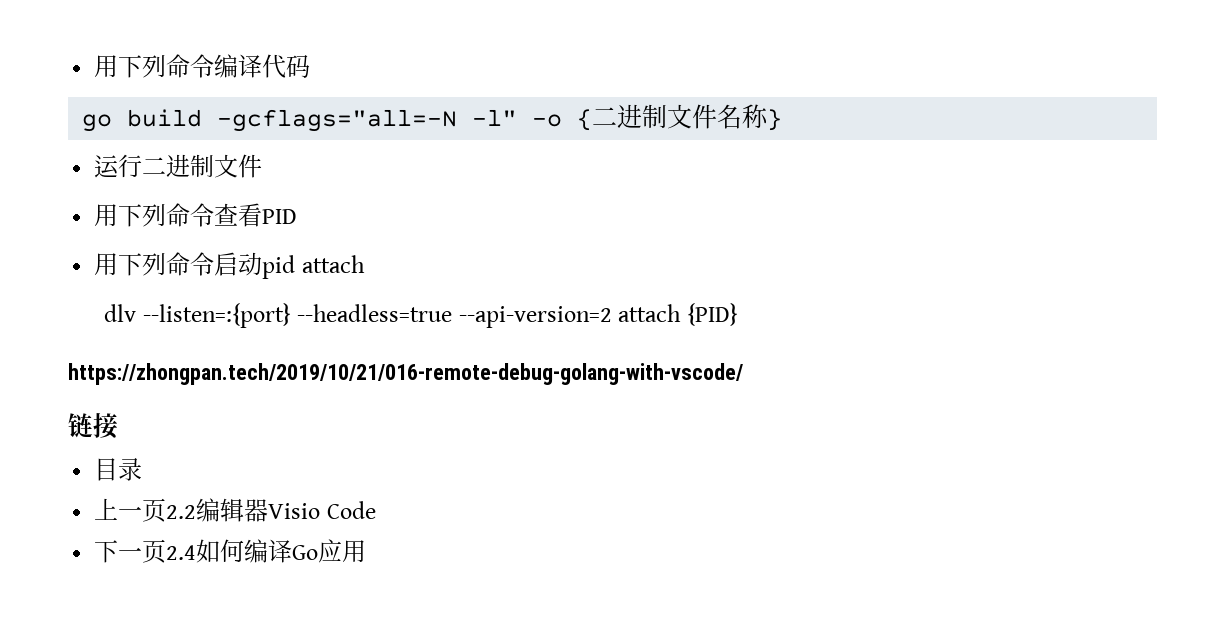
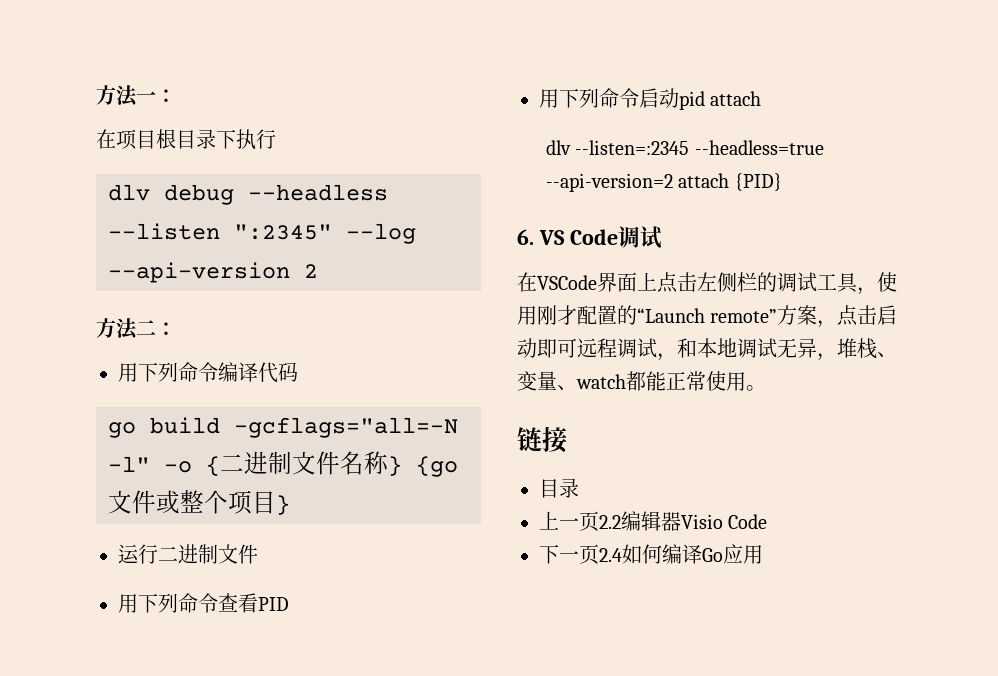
+ 方法一：
+ 在项目根目录下执行
+ dlv debug --headless --listen ":2345" --log --api-version 2
+ 方法二：
- go build -gcflags="all=-N -l" -o {二进制文件名称}
+ go build -gcflags="all=-N -l" -o {二进制文件名称} {go文件或整个项目}
- dlv --listen=:{port} --headless=true --api-version=2 attach {PID}
+ dlv --listen=:2345 --headless=true --api-version=2 attach {PID}
- https://zhongpan.tech/2019/10/21/016-remote-debug-golang-with-vscode/
+ 6. VS Code调试
+ 在VSCode界面上点击左侧栏的调试工具，使用刚才配置的“Launch remote”方案，点击启动即可远程调试，和本地调试无异，堆栈、变量、watch都能正常使用。

